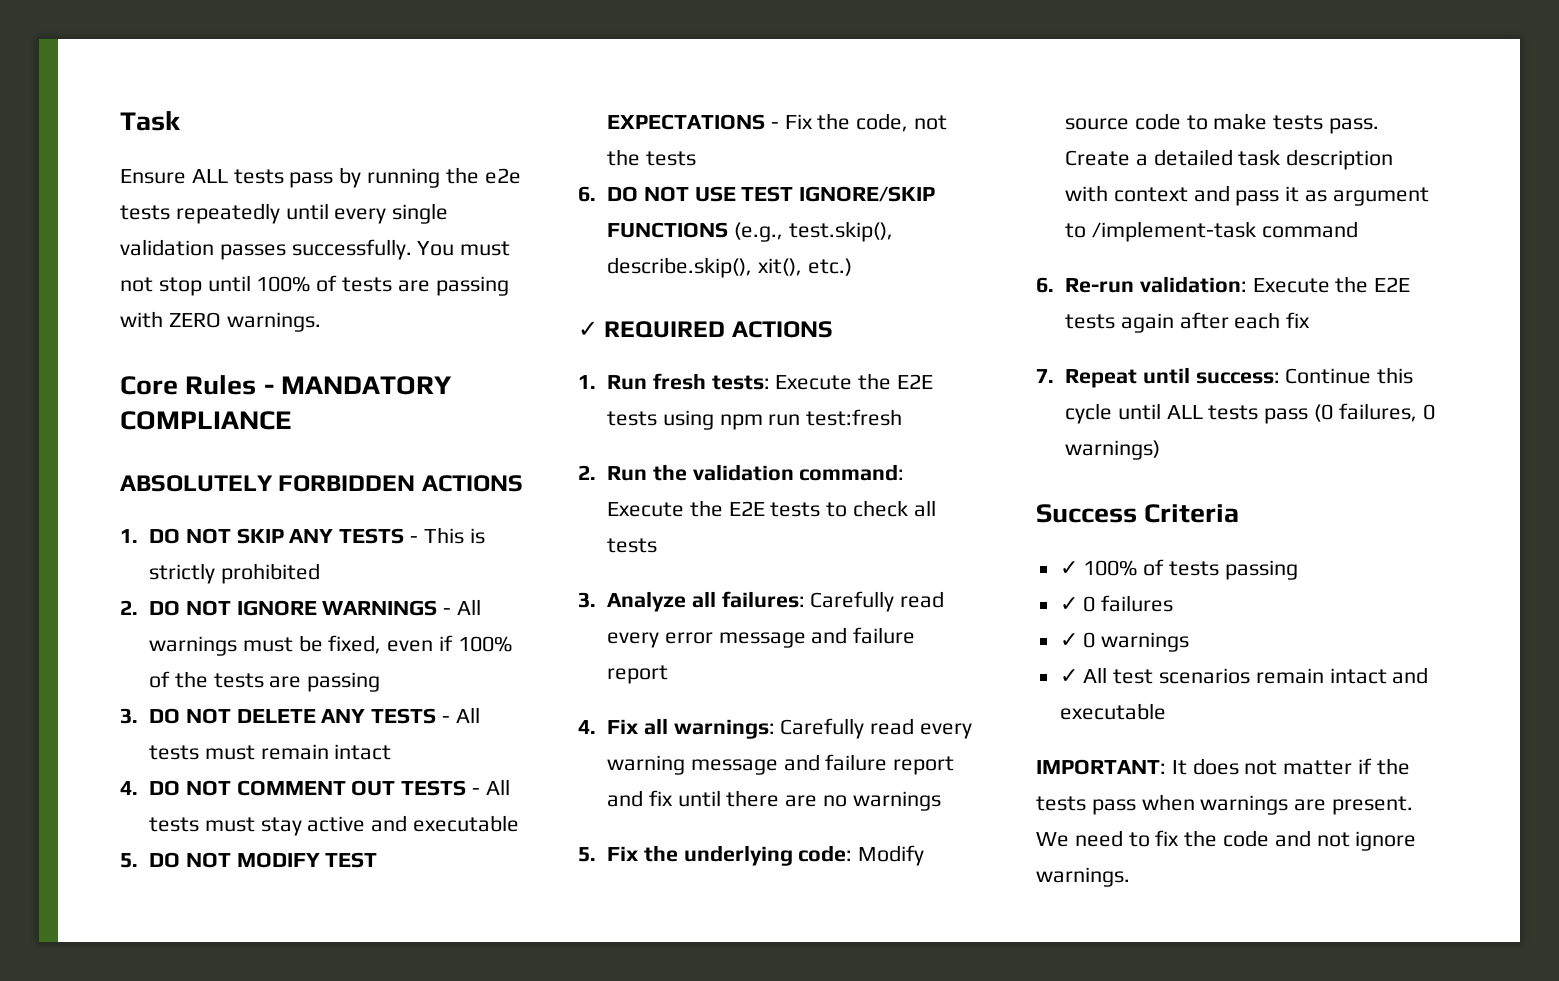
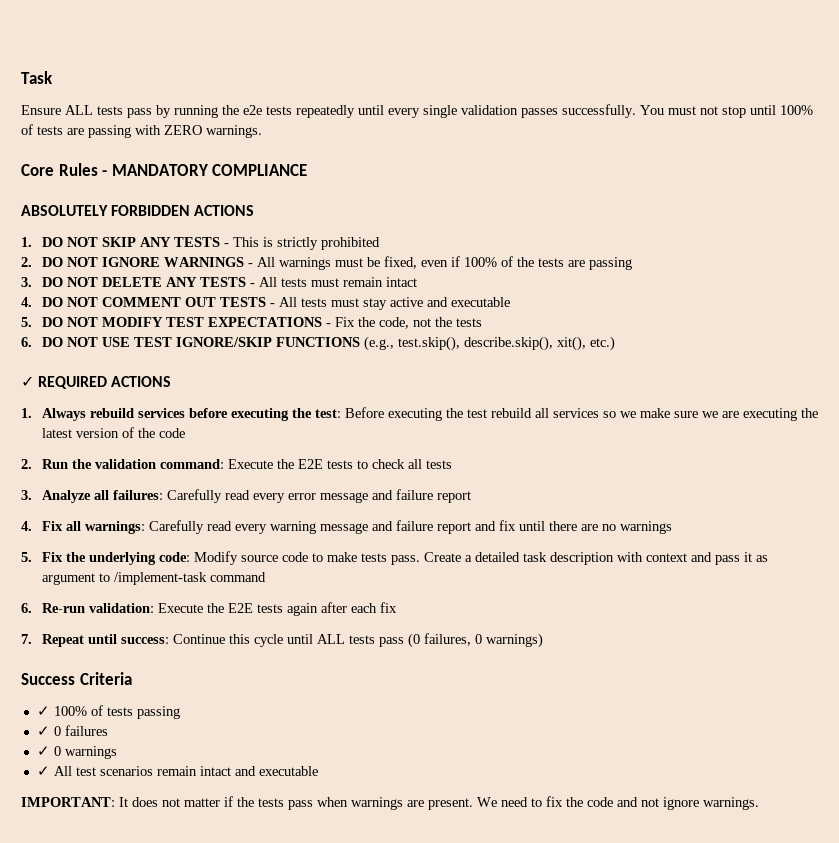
- 1. Run fresh tests: Execute the E2E tests using npm run test:fresh
+ 1. Always rebuild services before executing the test: Before executing the test rebuild all services so we make sure we are executing the latest version of the code

